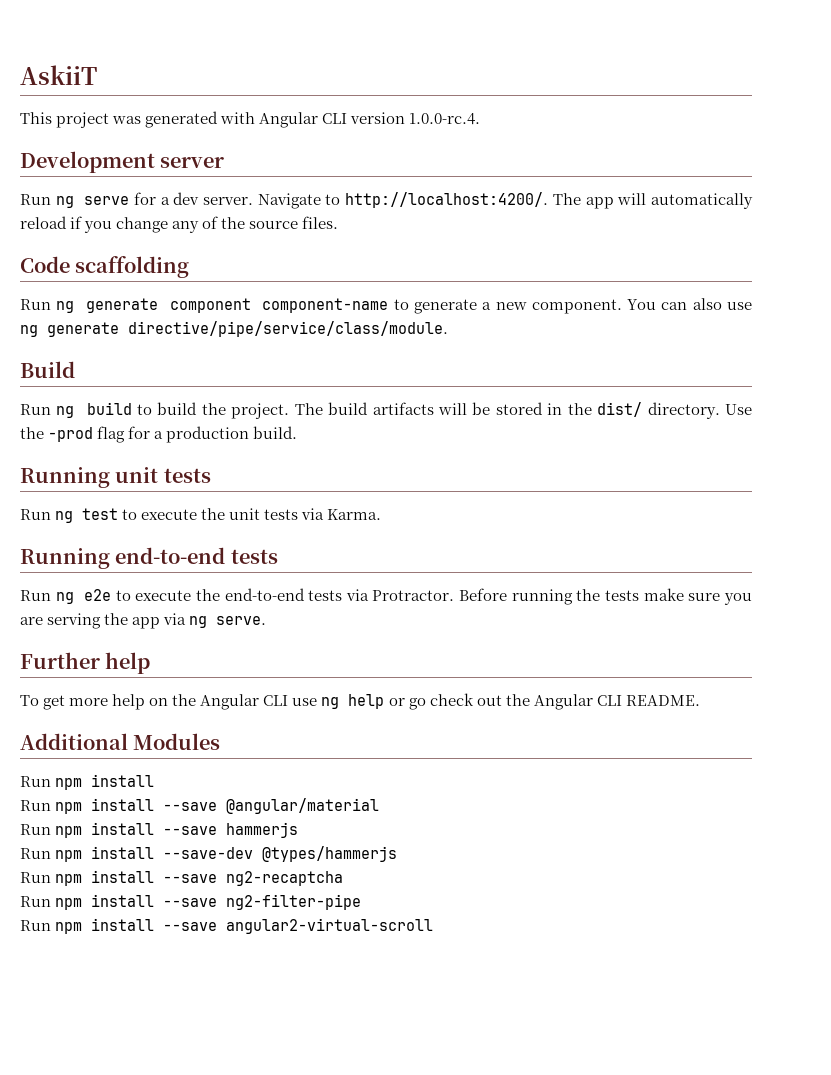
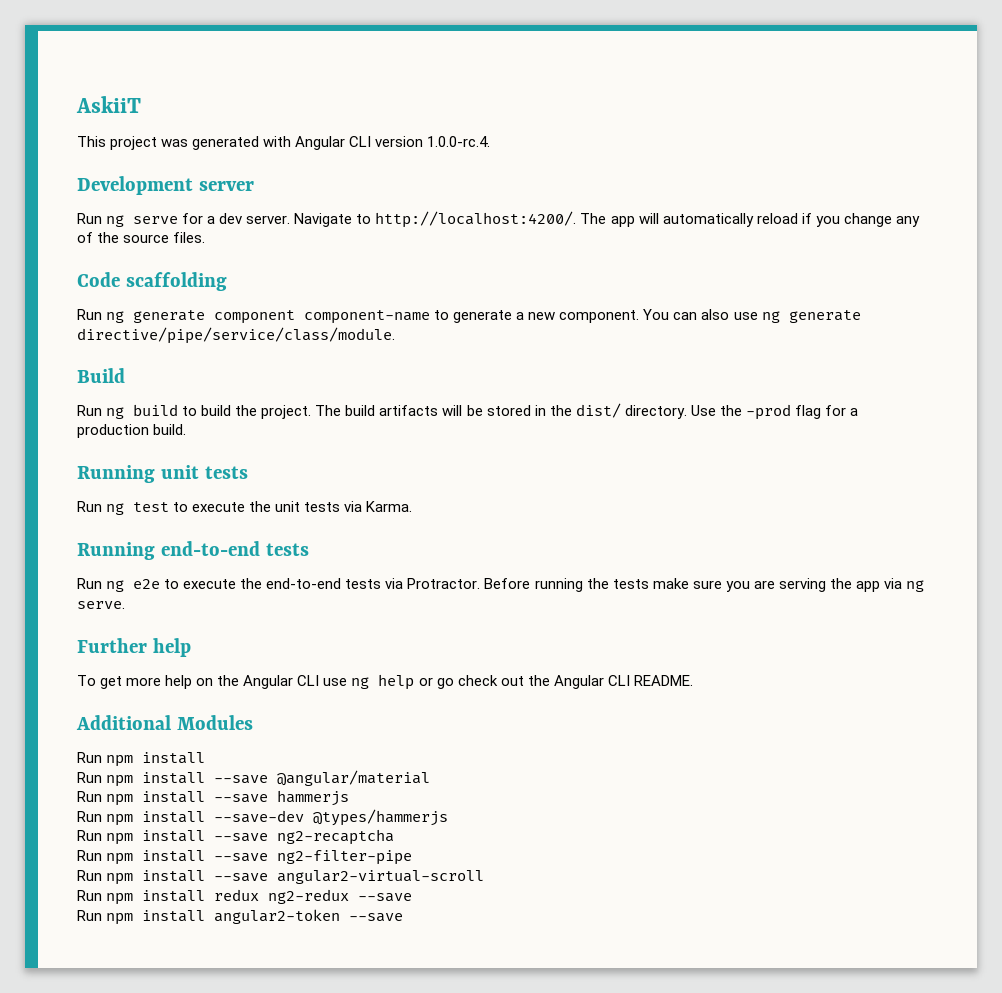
+ Run npm install redux ng2-redux --save
+ Run npm install angular2-token --save

